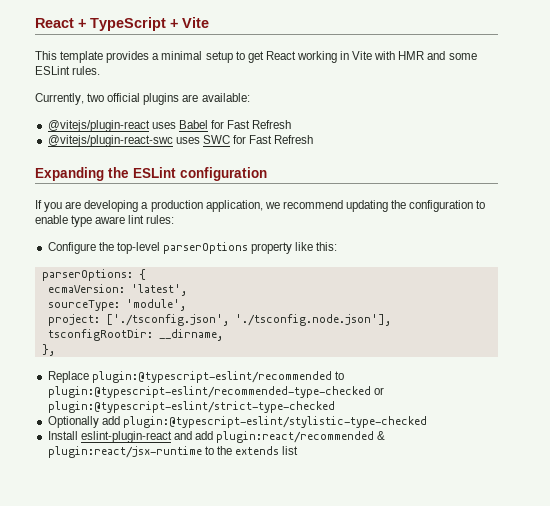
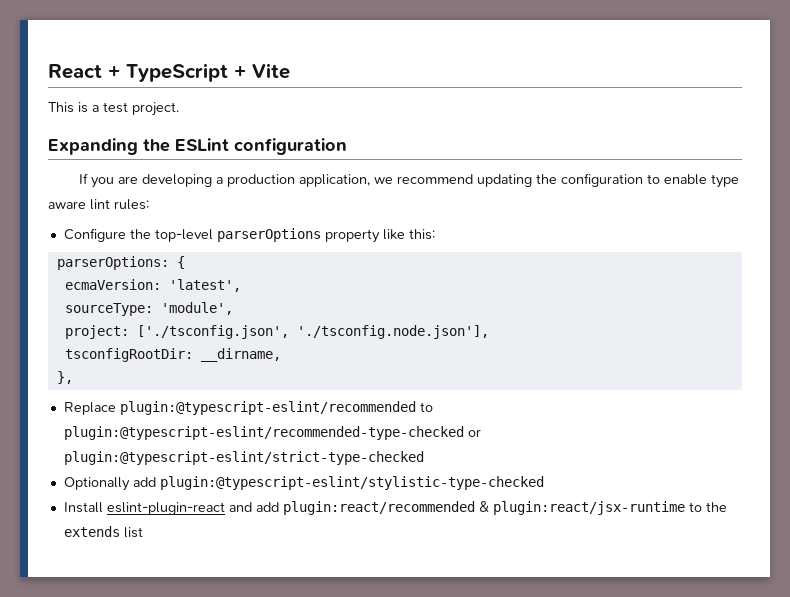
- This template provides a minimal setup to get React working in Vite with HMR and some ESLint rules.
- Currently, two official plugins are available:
- @vitejs/plugin-react uses Babel for Fast Refresh
- @vitejs/plugin-react-swc uses SWC for Fast Refresh
+ This is a test project.

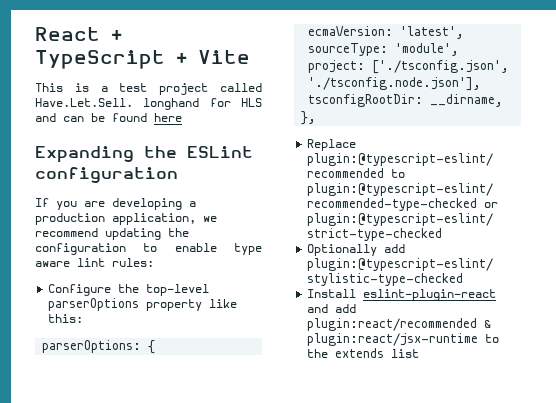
- This is a test project.
+ This is a test project called Have.Let.Sell. longhand for HLS and can be found here

